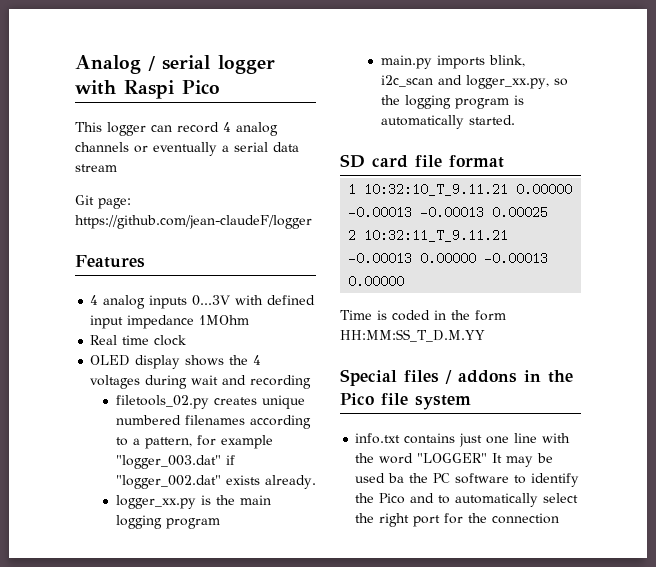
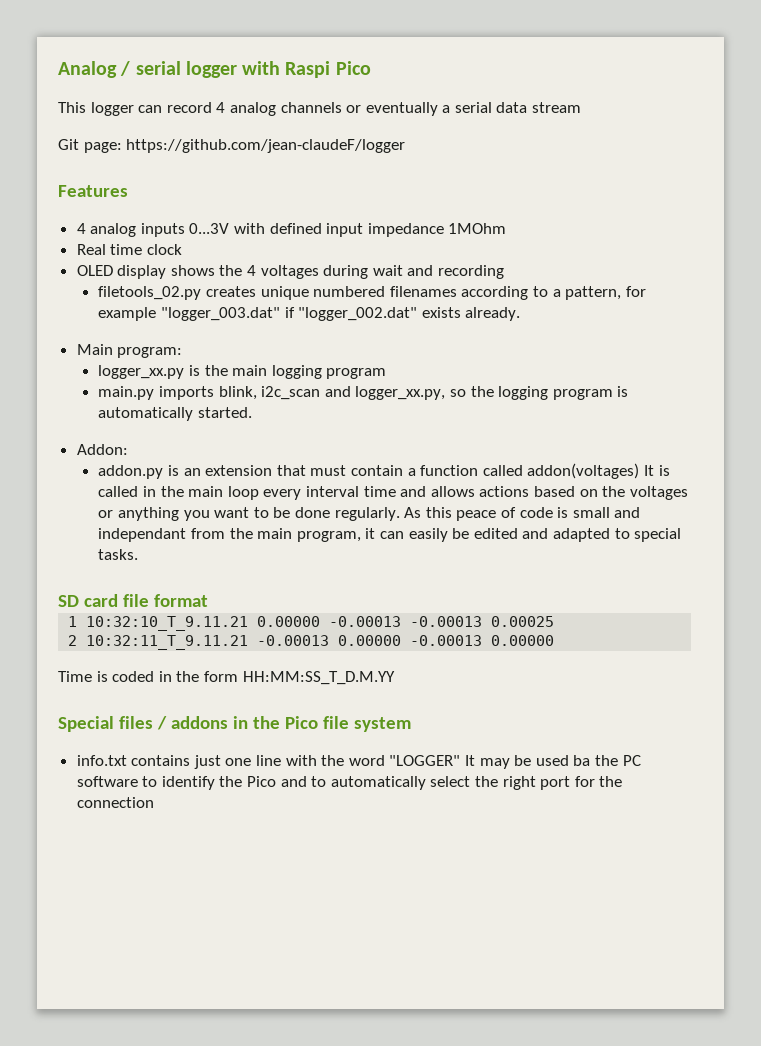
+ Main program:
+ Addon:
+ addon.py is an extension that must contain a function called addon(voltages) It is called in the main loop every interval time and allows actions based on the voltages or anything you want to be done regularly. As this peace of code is small and independant from the main program, it can easily be edited and adapted to special tasks.

